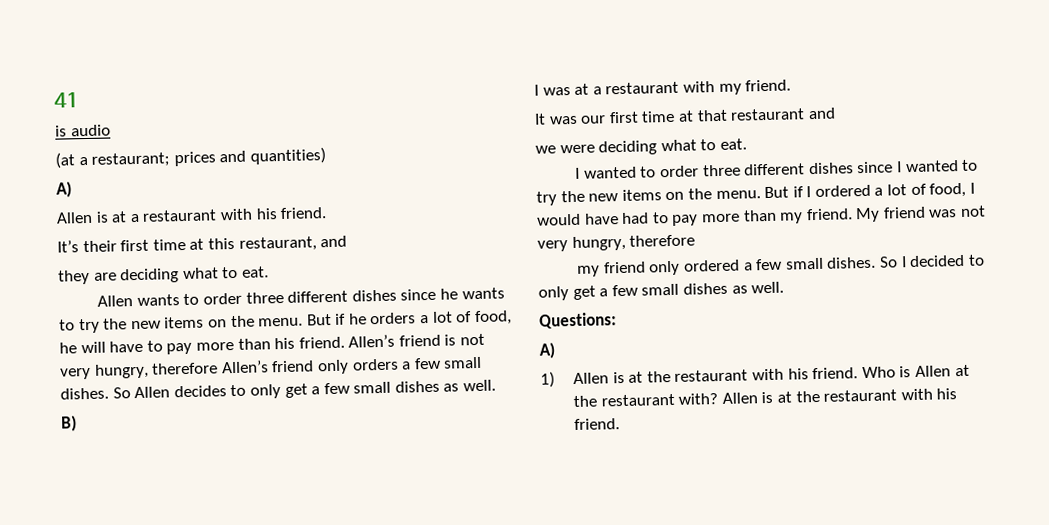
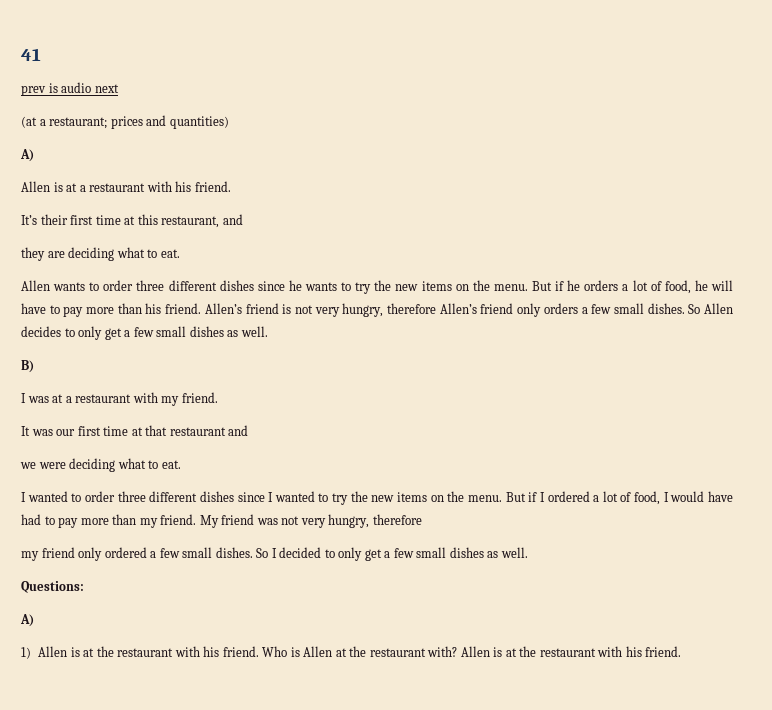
- is audio
+ prev is audio next

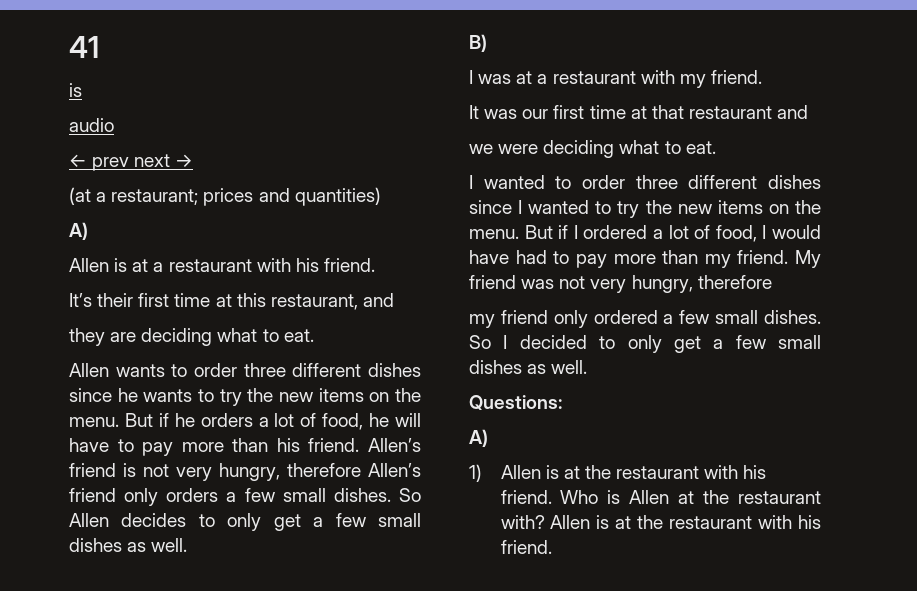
  41
- prev is audio next
+ is
+ audio
+ ← prev next →

